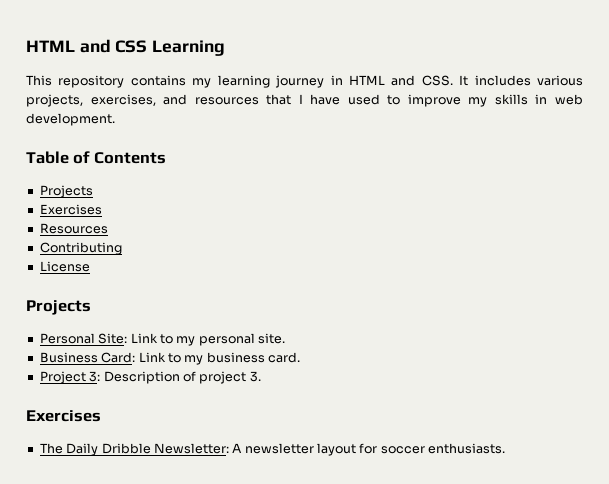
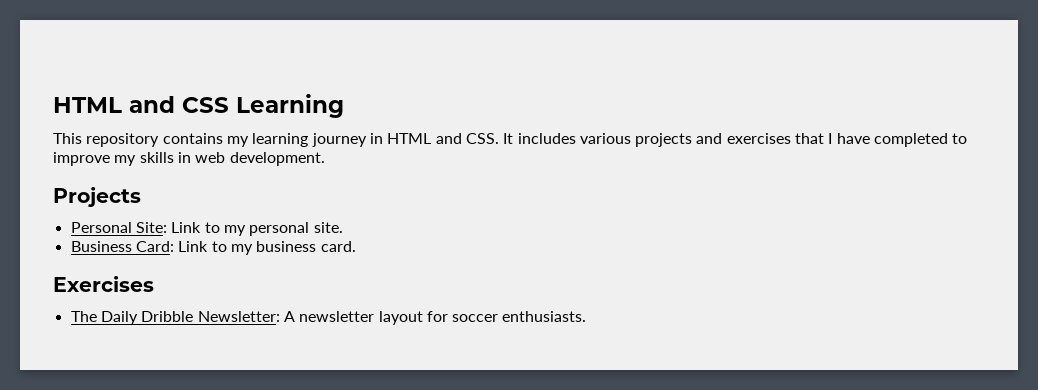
- This repository contains my learning journey in HTML and CSS. It includes various projects, exercises, and resources that I have used to improve my skills in web development.
+ This repository contains my learning journey in HTML and CSS. It includes various projects and exercises that I have completed to improve my skills in web development.
- Table of Contents
- Projects
- Exercises
- Resources
- Contributing
- License
- Project 3: Description of project 3.

